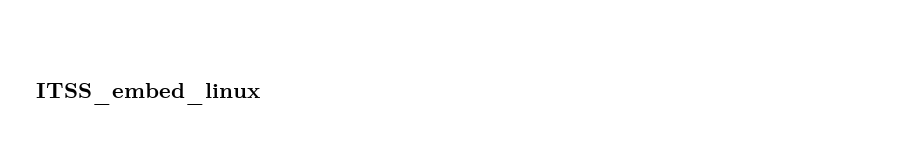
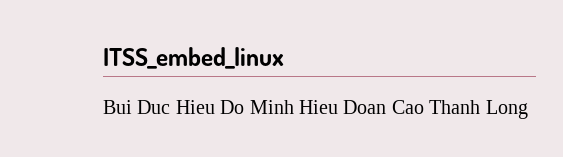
+ Bui Duc Hieu Do Minh Hieu Doan Cao Thanh Long

